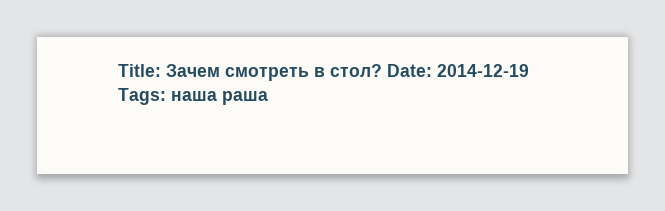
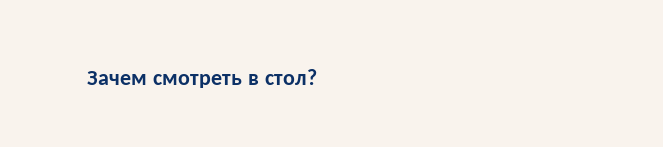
- Title: Зачем смотреть в стол? Date: 2014-12-19 Tags: наша раша
+ Зачем смотреть в стол?

